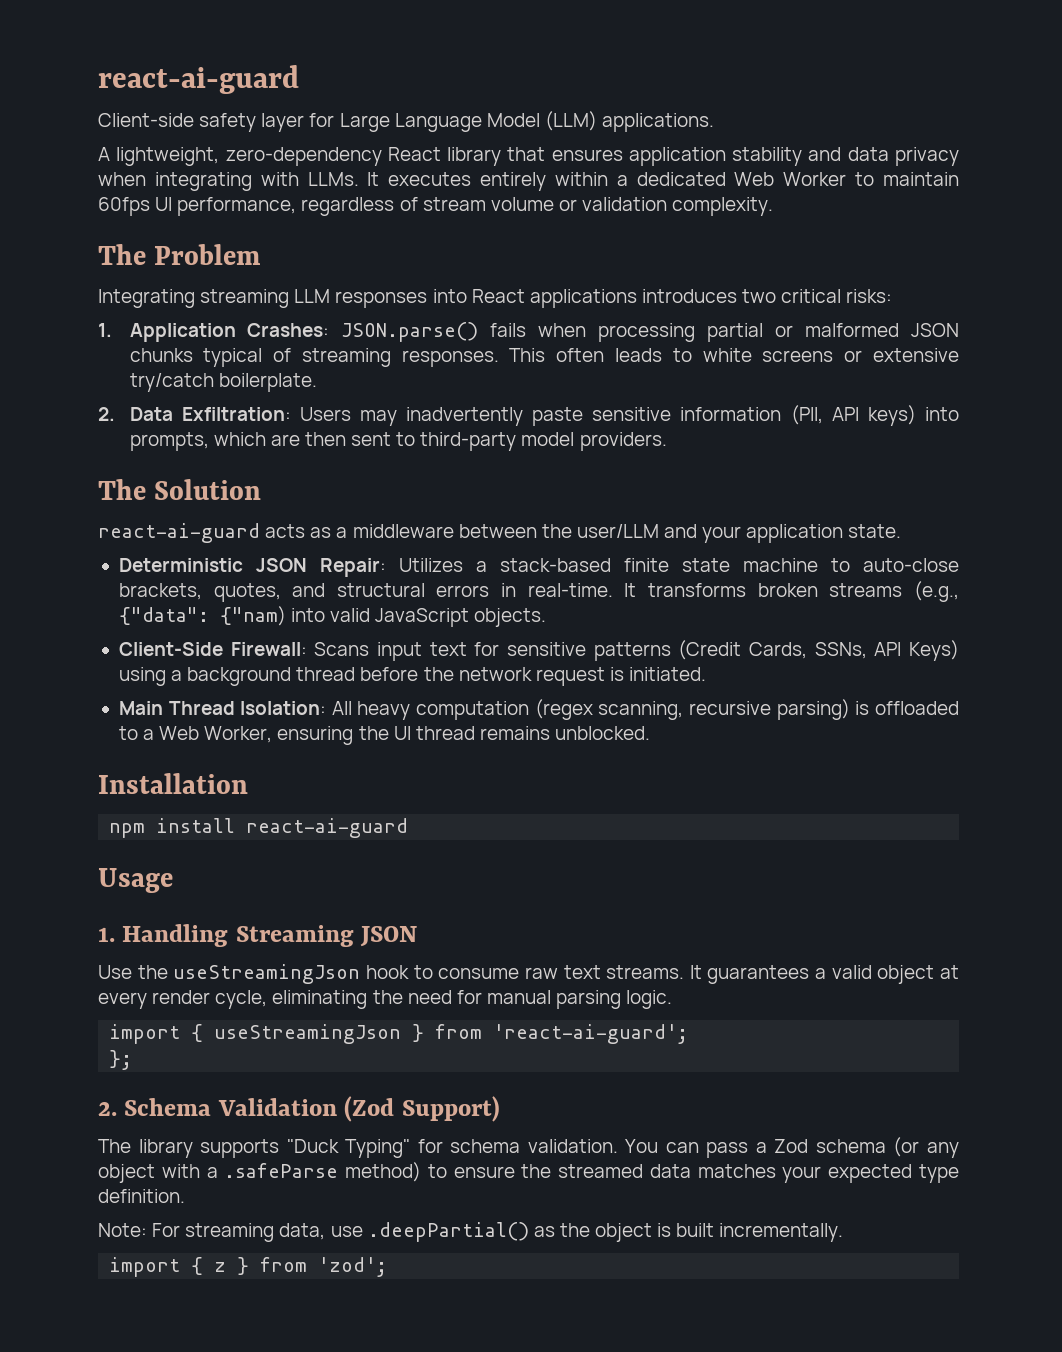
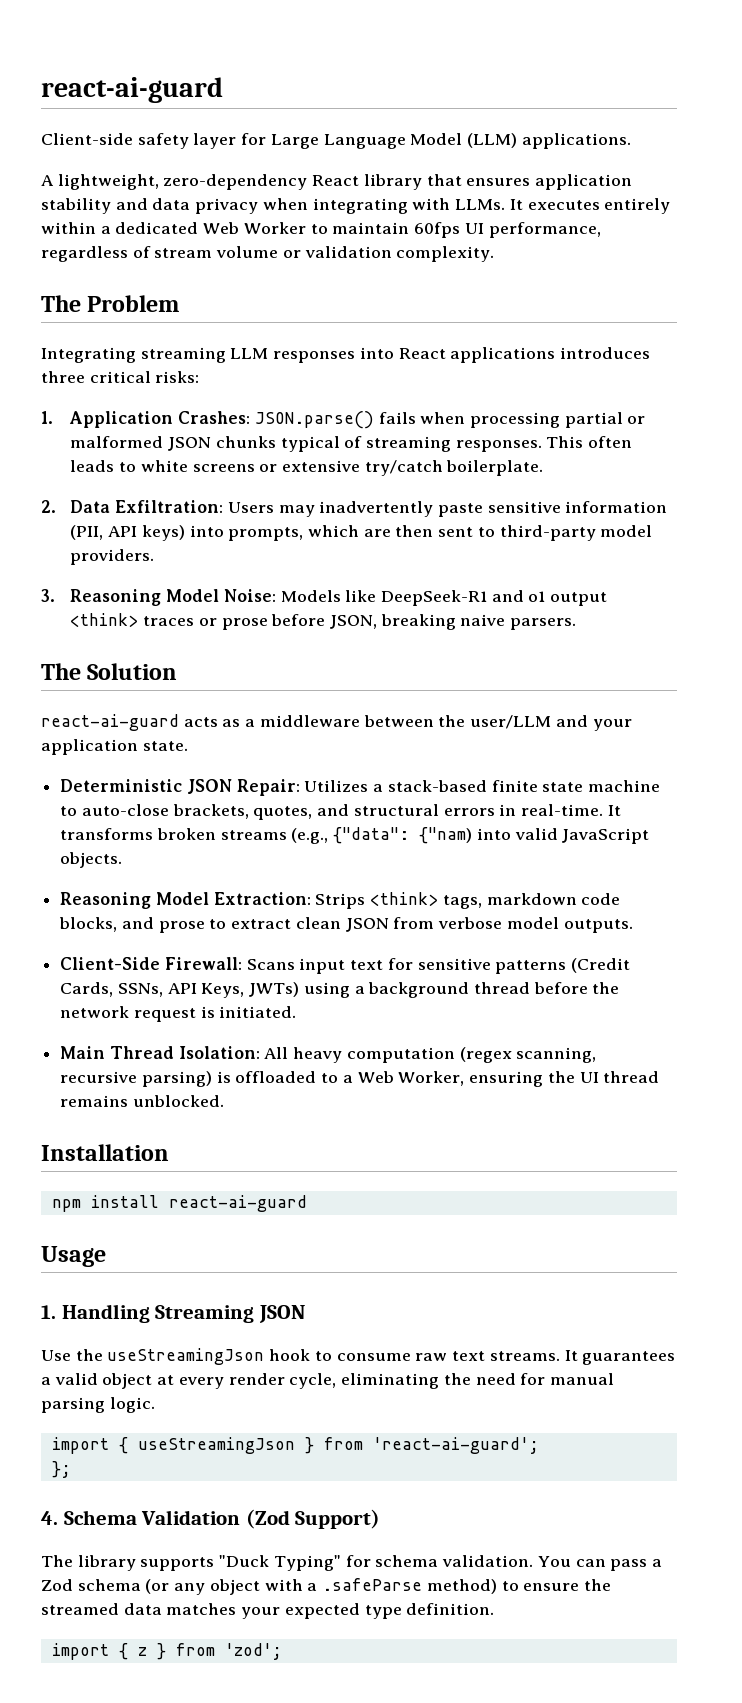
- Integrating streaming LLM responses into React applications introduces two critical risks:
+ Integrating streaming LLM responses into React applications introduces three critical risks:
+ 3. Reasoning Model Noise: Models like DeepSeek-R1 and o1 output <think> traces or prose before JSON, breaking naive parsers.
+ Reasoning Model Extraction: Strips <think> tags, markdown code blocks, and prose to extract clean JSON from verbose model outputs.
- Client-Side Firewall: Scans input text for sensitive patterns (Credit Cards, SSNs, API Keys) using a background thread before the network request is initiated.
+ Client-Side Firewall: Scans input text for sensitive patterns (Credit Cards, SSNs, API Keys, JWTs) using a background thread before the network request is initiated.
- 2. Schema Validation (Zod Support)
+ 4. Schema Validation (Zod Support)
- Note: For streaming data, use .deepPartial() as the object is built incrementally.

